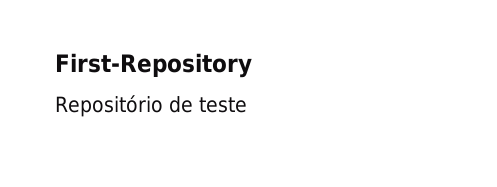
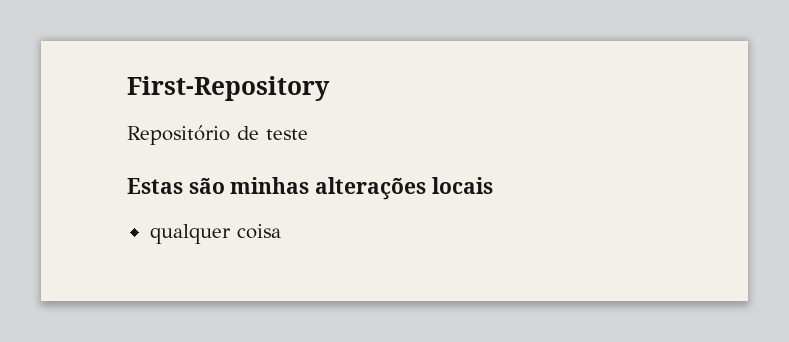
+ Estas são minhas alterações locais
+ qualquer coisa

